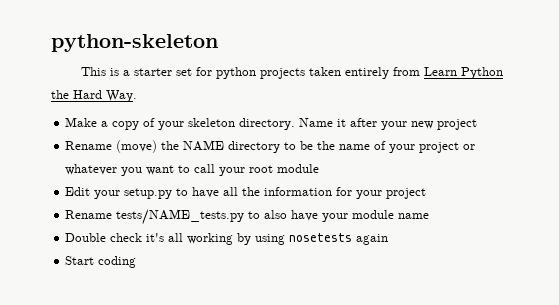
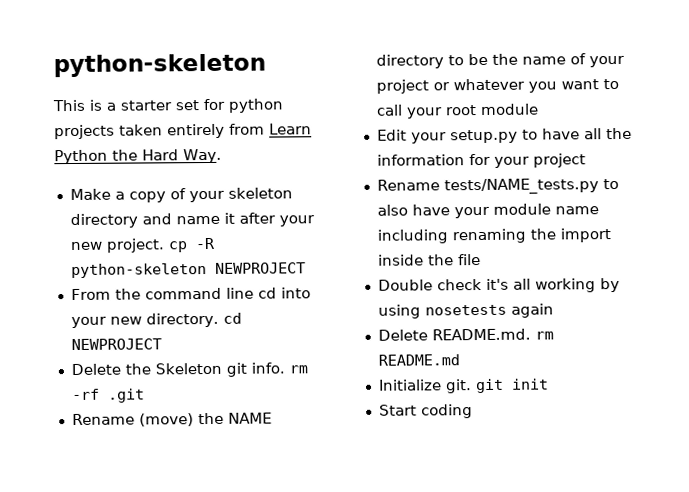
- Make a copy of your skeleton directory. Name it after your new project
+ Make a copy of your skeleton directory and name it after your new project. cp -R python-skeleton NEWPROJECT
+ From the command line cd into your new directory. cd NEWPROJECT
+ Delete the Skeleton git info. rm -rf .git
- Rename tests/NAME_tests.py to also have your module name
+ Rename tests/NAME_tests.py to also have your module name including renaming the import inside the file
+ Delete README.md. rm README.md
+ Initialize git. git init

